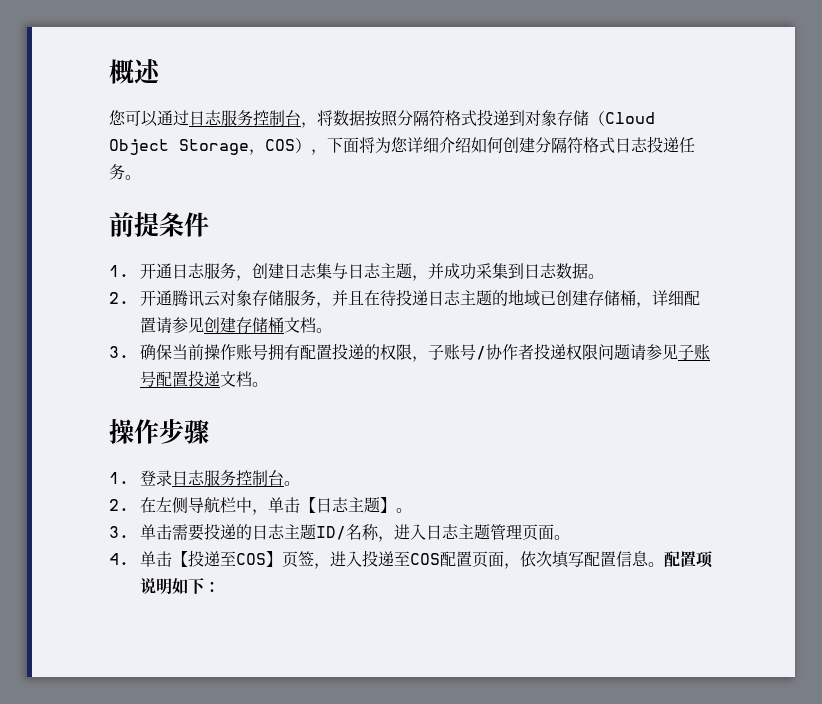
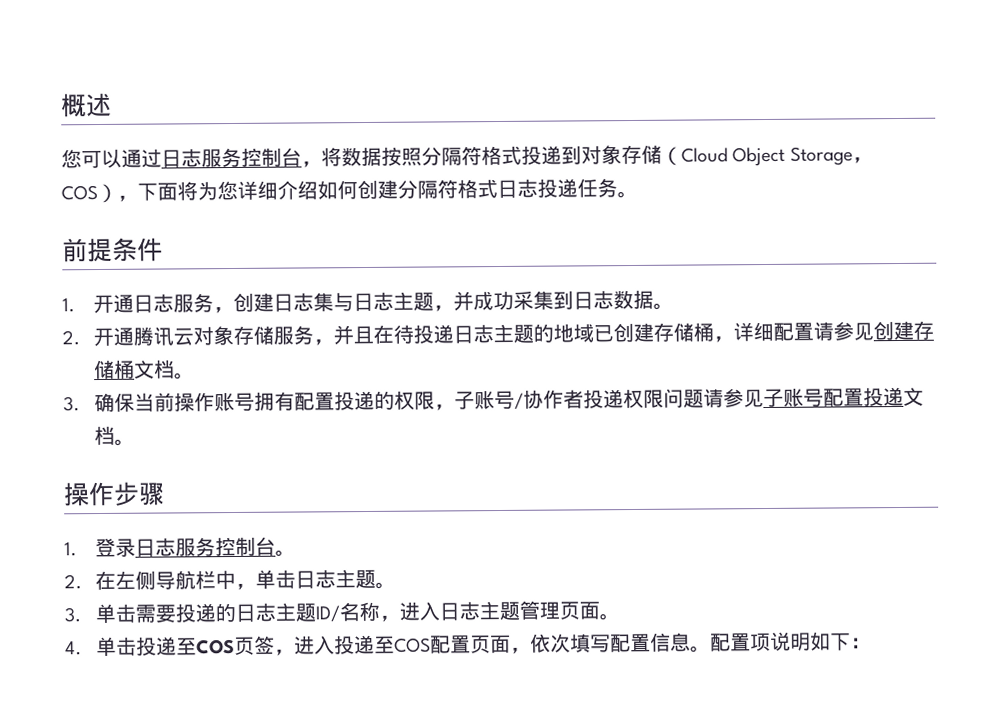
- 2.在左侧导航栏中，单击【日志主题】。
+ 2.在左侧导航栏中，单击日志主题。
- 4.单击【投递至COS】页签，进入投递至COS配置页面，依次填写配置信息。
+ 4.单击投递至COS页签，进入投递至COS配置页面，依次填写配置信息。

